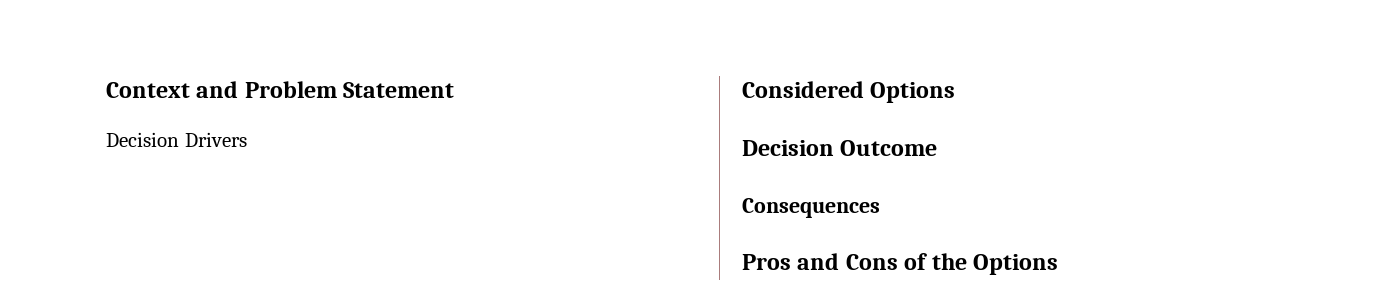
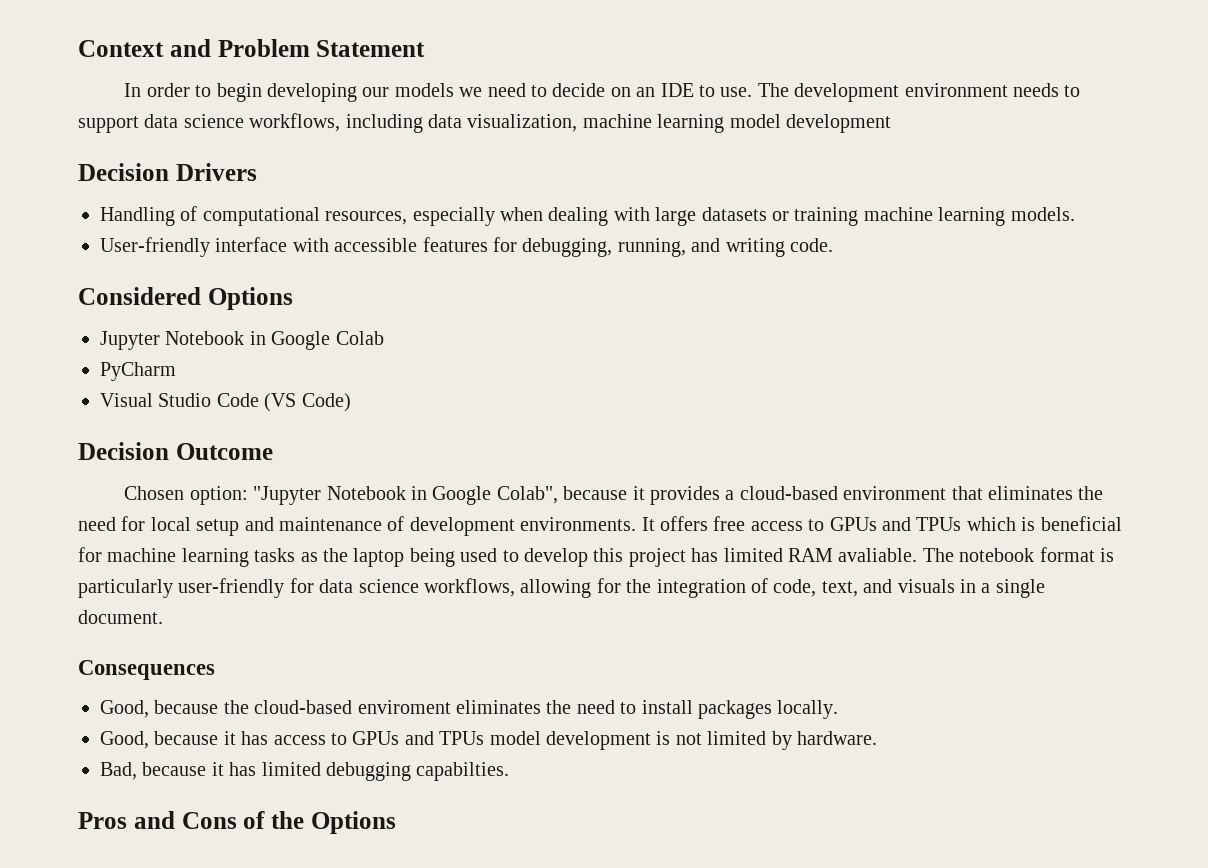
+ In order to begin developing our models we need to decide on an IDE to use. The development environment needs to support data science workflows, including data visualization, machine learning model development
  Decision Drivers
+ Handling of computational resources, especially when dealing with large datasets or training machine learning models.
+ User-friendly interface with accessible features for debugging, running, and writing code.
  Considered Options
+ Jupyter Notebook in Google Colab
+ PyCharm
+ Visual Studio Code (VS Code)
  Decision Outcome
+ Chosen option: "Jupyter Notebook in Google Colab", because it provides a cloud-based environment that eliminates the need for local setup and maintenance of development environments. It offers free access to GPUs and TPUs which is beneficial for machine learning tasks as the laptop being used to develop this project has limited RAM avaliable. The notebook format is particularly user-friendly for data science workflows, allowing for the integration of code, text, and visuals in a single document.
  Consequences
+ Good, because the cloud-based enviroment eliminates the need to install packages locally.
+ Good, because it has access to GPUs and TPUs model development is not limited by hardware.
+ Bad, because it has limited debugging capabilties.

